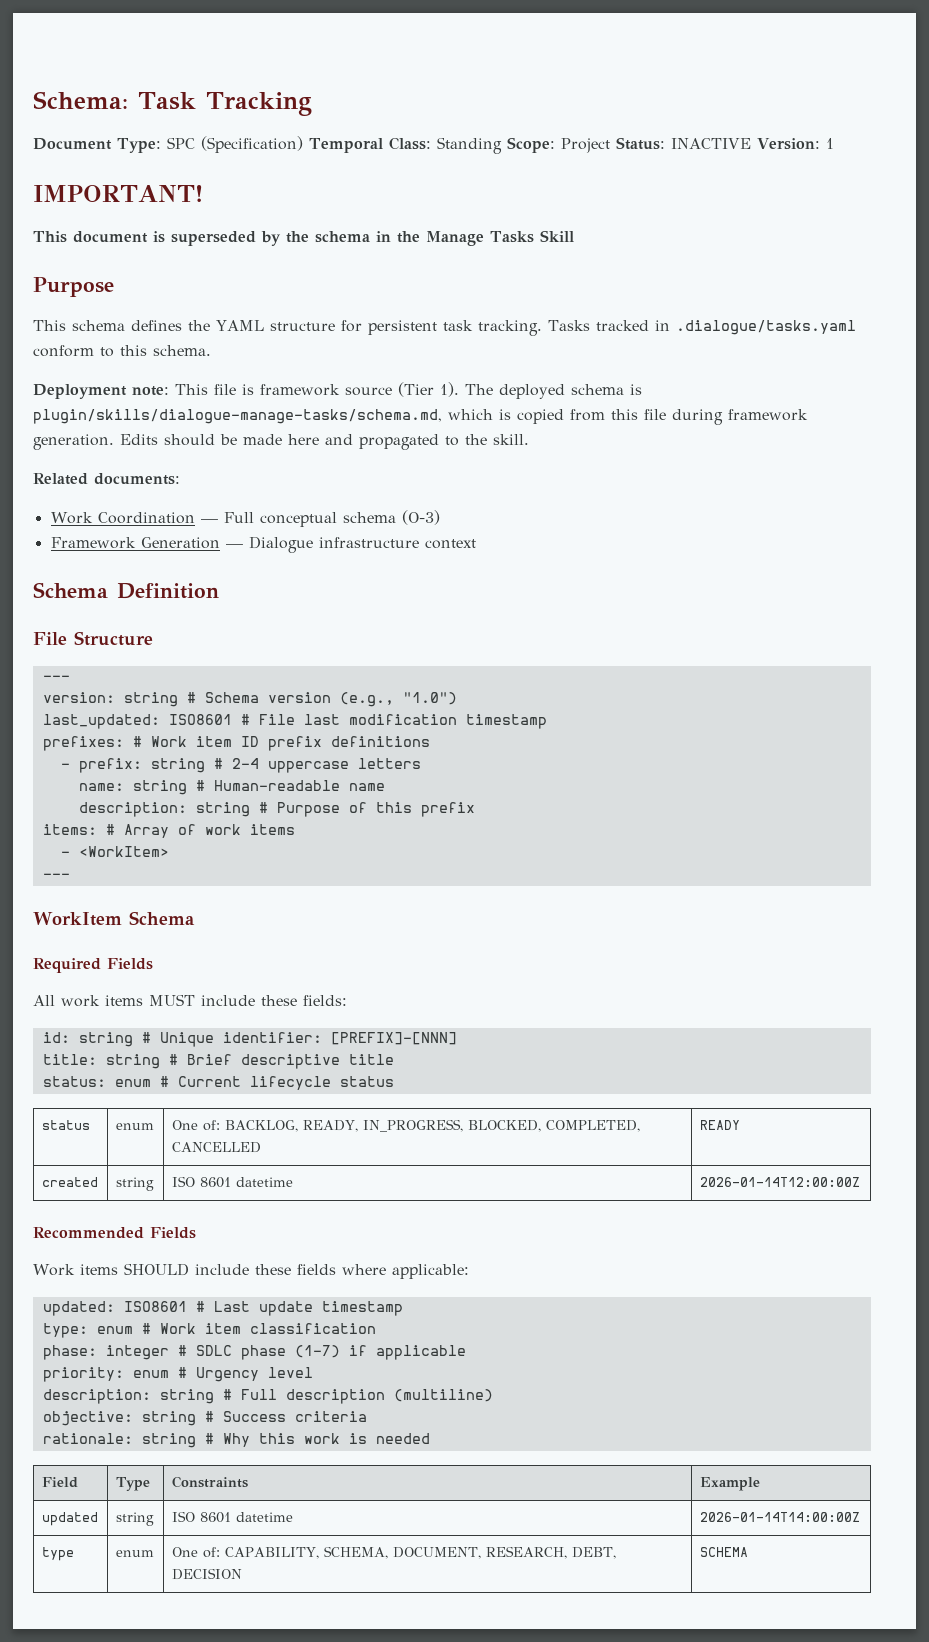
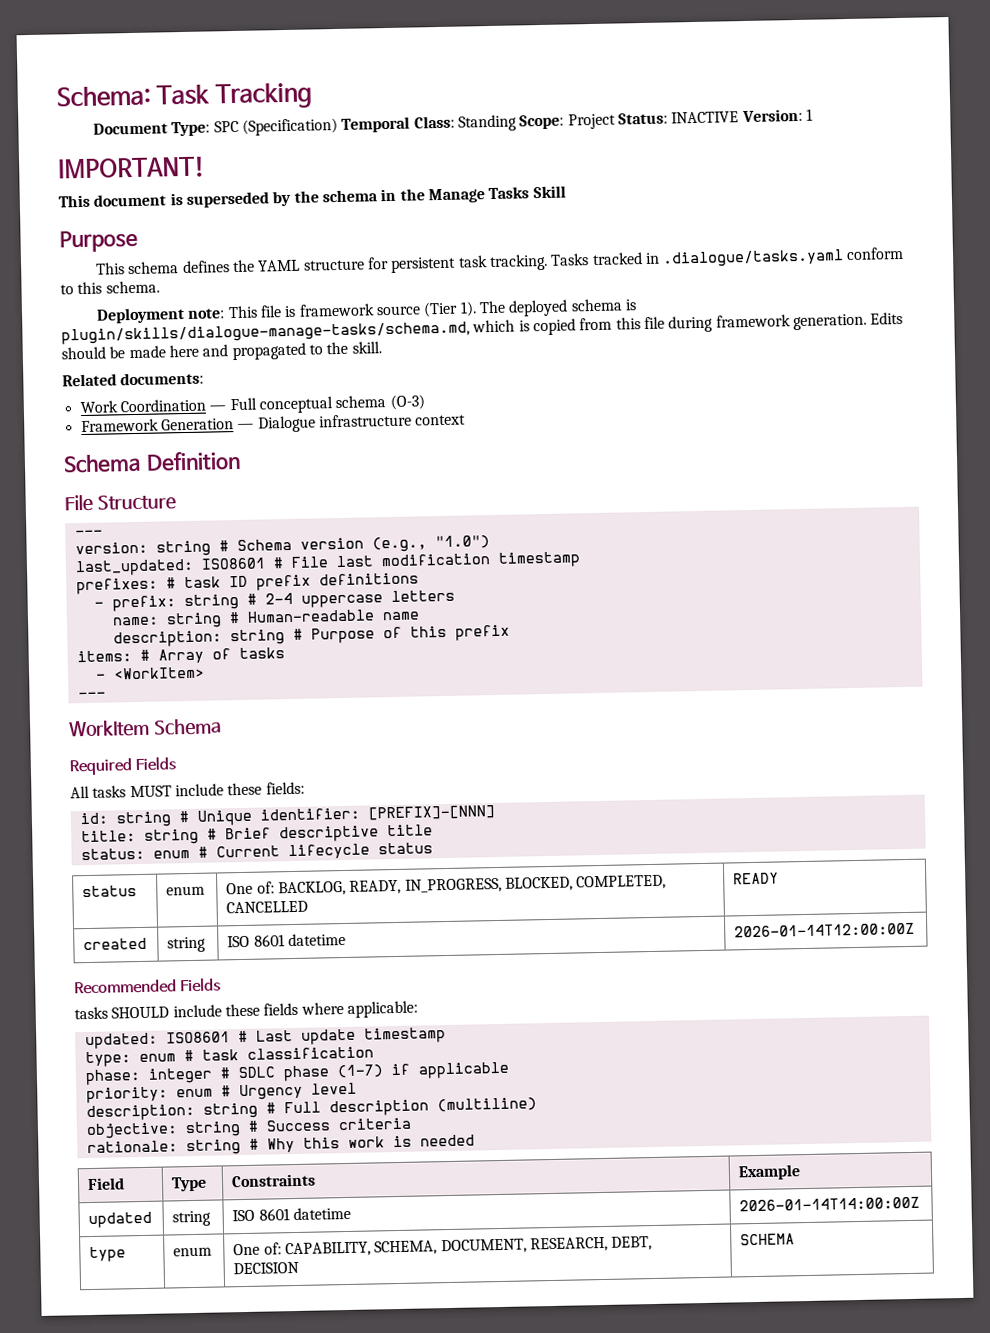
- prefixes: # Work item ID prefix definitions
+ prefixes: # task ID prefix definitions
- items: # Array of work items
+ items: # Array of tasks
- All work items MUST include these fields:
+ All tasks MUST include these fields:
- Work items SHOULD include these fields where applicable:
+ tasks SHOULD include these fields where applicable:
- type: enum # Work item classification
+ type: enum # task classification

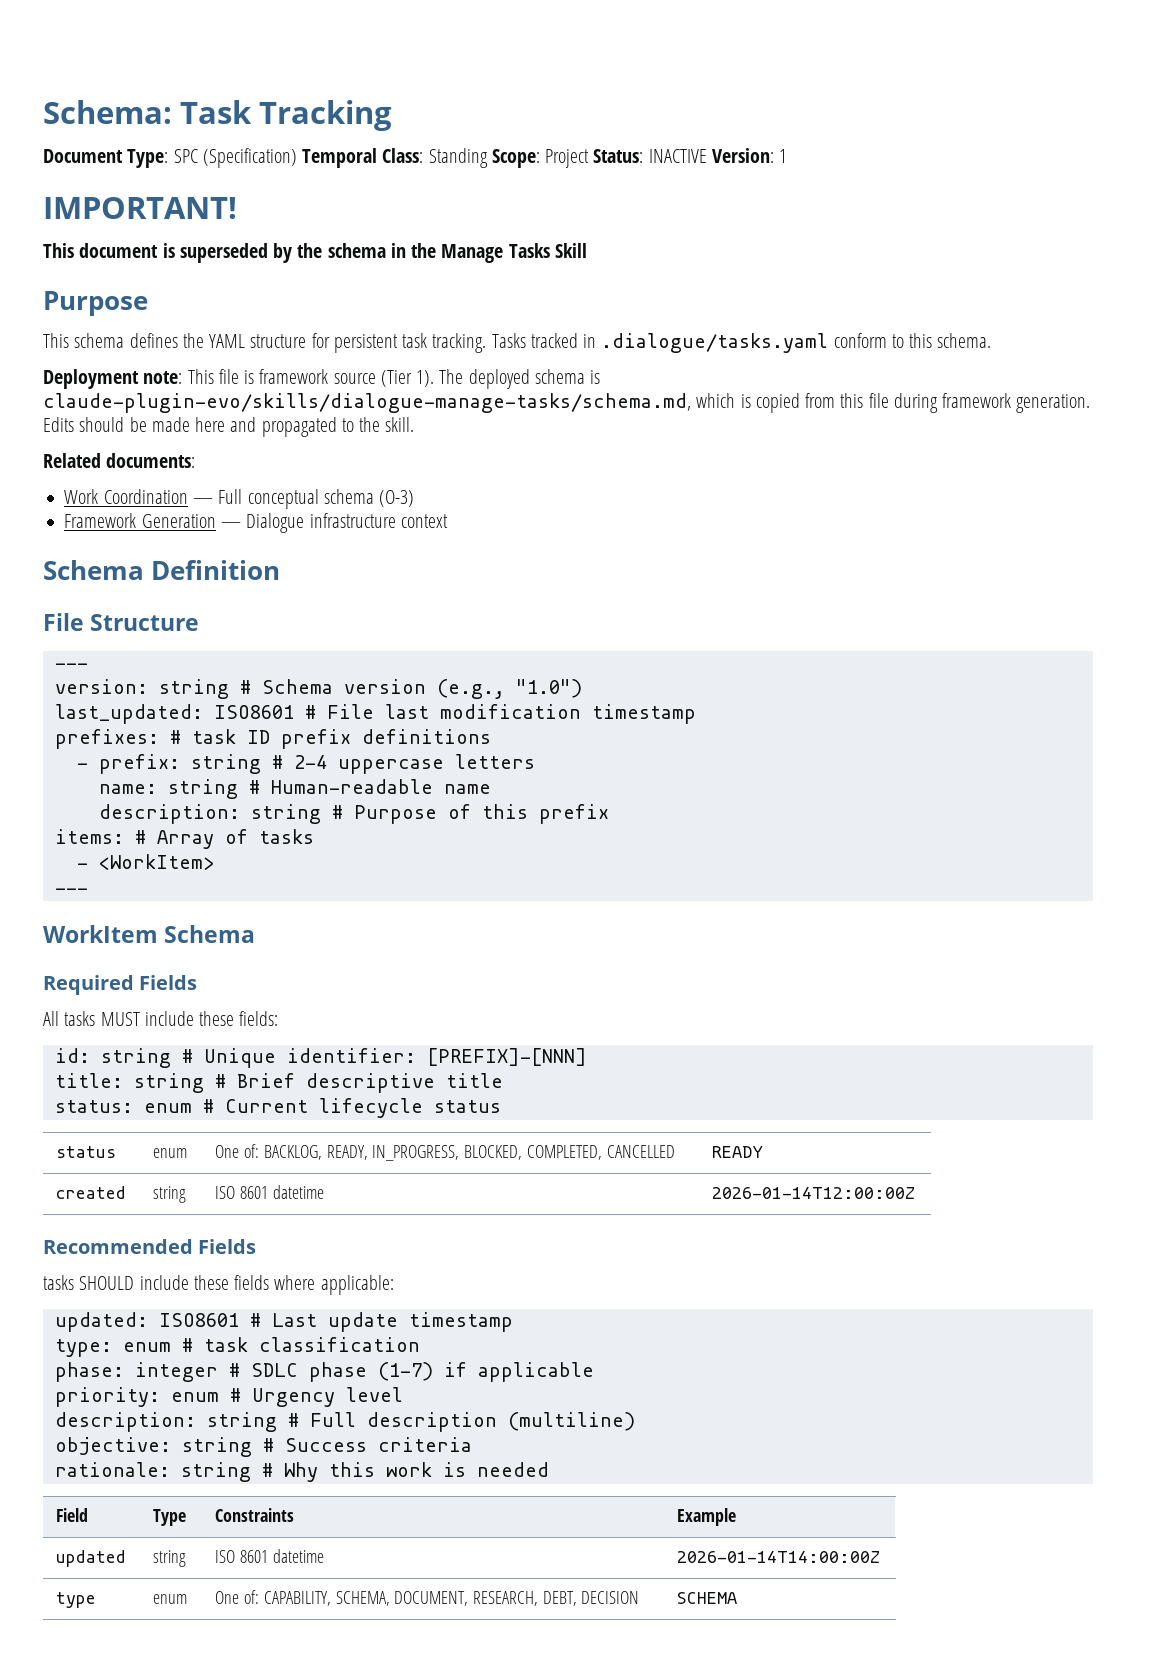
- The deployed schema is plugin/skills/dialogue-manage-tasks/schema.md, which is copied from this file during framework generation.
+ The deployed schema is claude-plugin-evo/skills/dialogue-manage-tasks/schema.md, which is copied from this file during framework generation.

